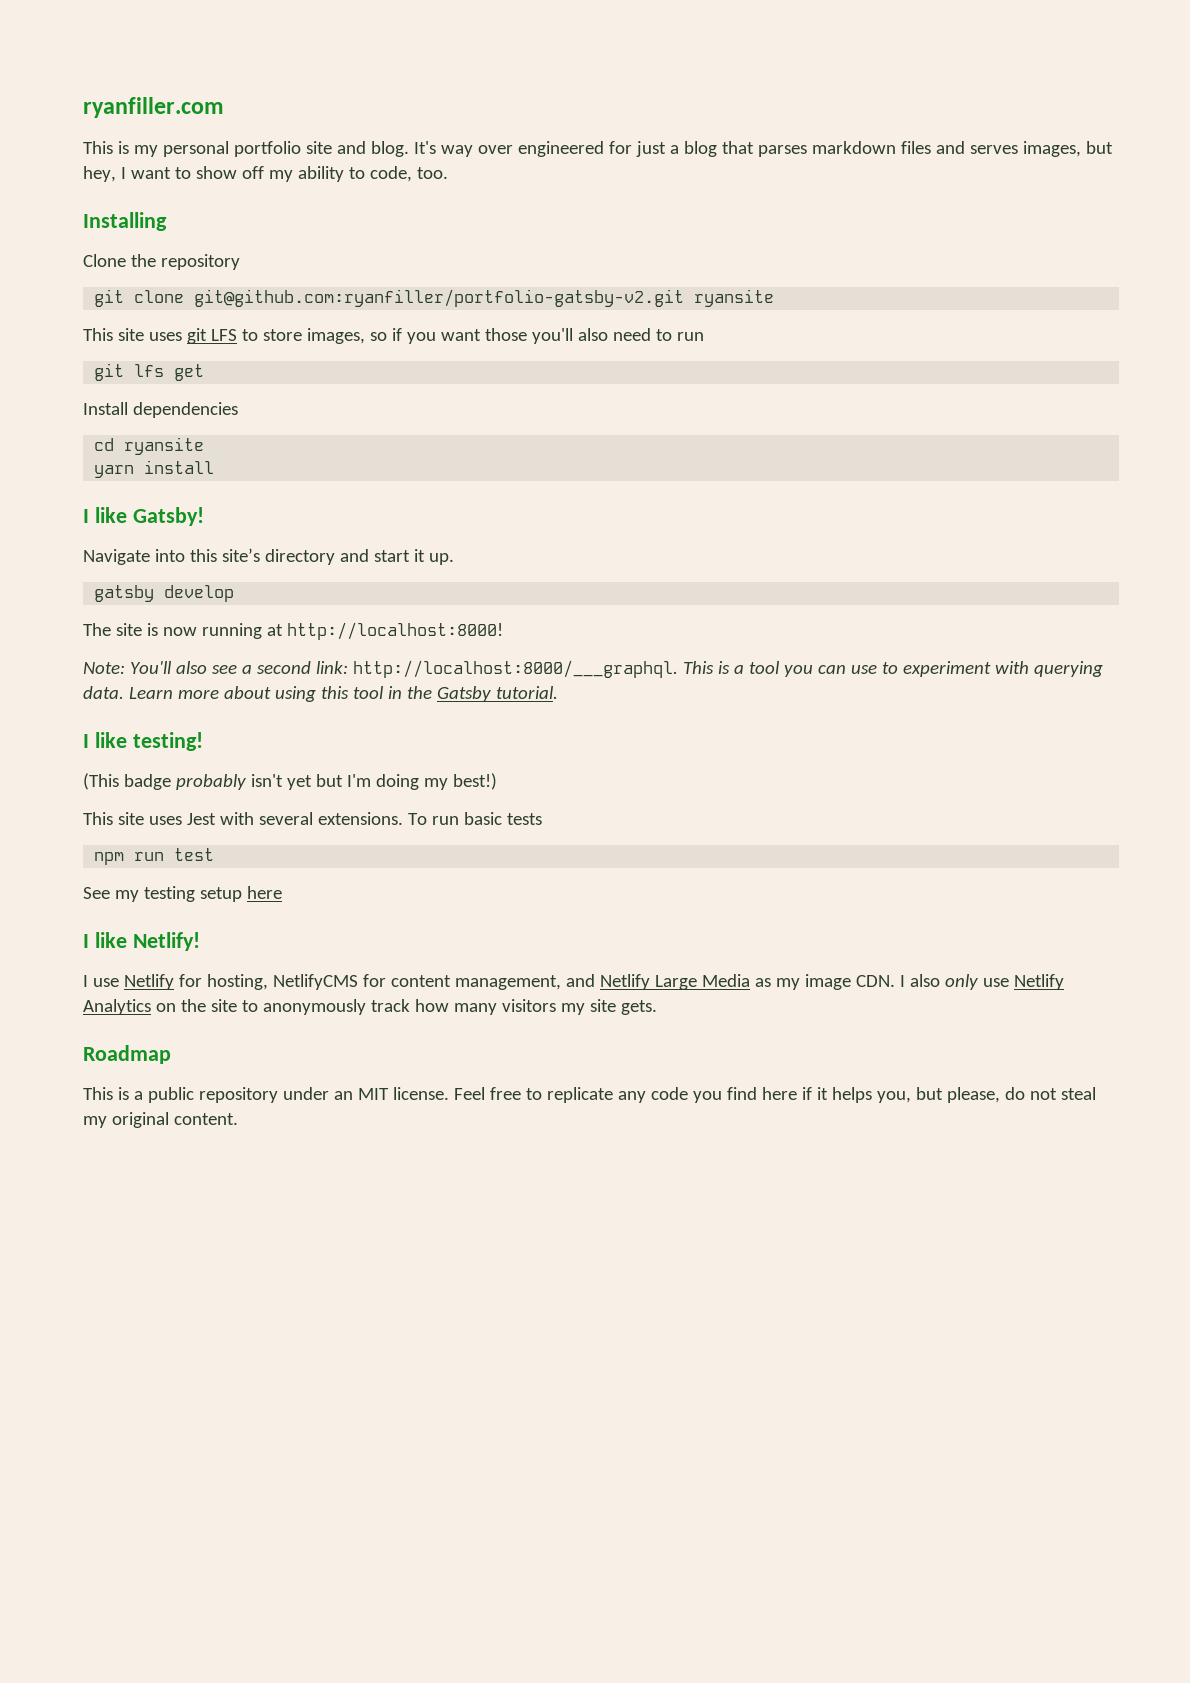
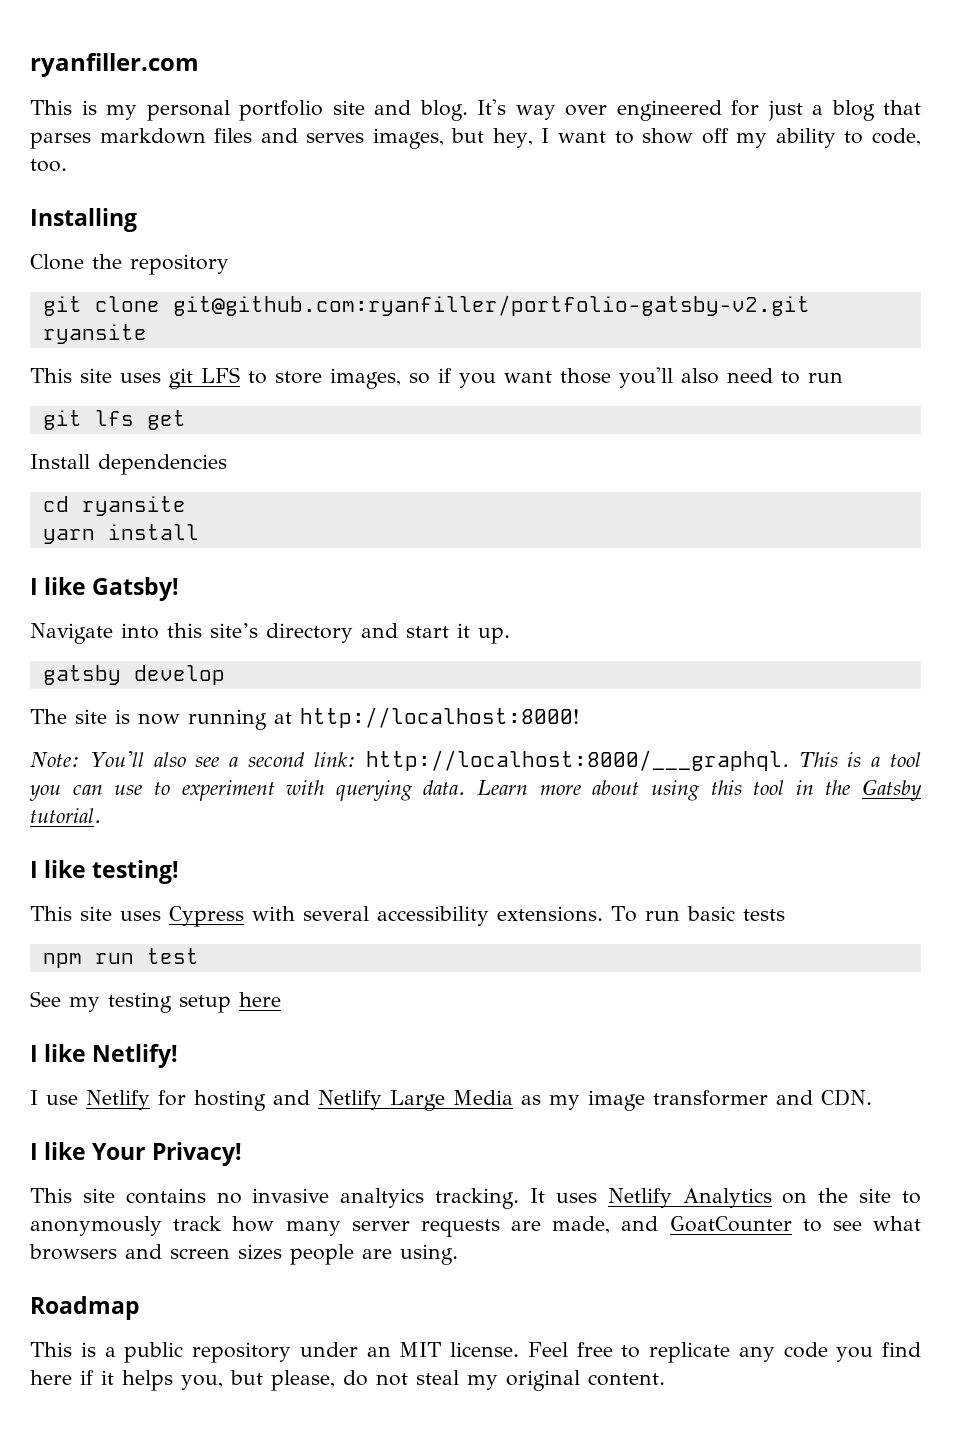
- (This badge probably isn't yet but I'm doing my best!)
- This site uses Jest with several extensions.
+ This site uses Cypress with several accessibility extensions.
- I use Netlify for hosting, NetlifyCMS for content management, and Netlify Large Media as my image CDN. I also only use Netlify Analytics on the site to anonymously track how many visitors my site gets.
+ I use Netlify for hosting and Netlify Large Media as my image transformer and CDN.
+ I like Your Privacy!
+ This site contains no invasive analtyics tracking. It uses Netlify Analytics on the site to anonymously track how many server requests are made, and GoatCounter to see what browsers and screen sizes people are using.

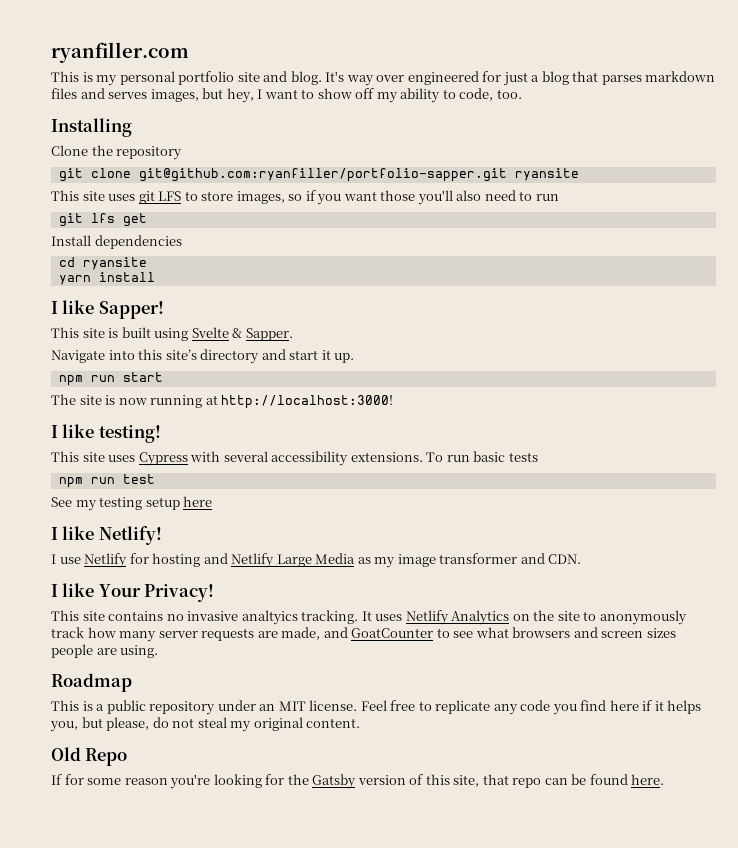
- git clone git@github.com:ryanfiller/portfolio-gatsby-v2.git ryansite
+ git clone git@github.com:ryanfiller/portfolio-sapper.git ryansite
- I like Gatsby!
+ I like Sapper!
+ This site is built using Svelte & Sapper.
- gatsby develop
+ npm run start
- The site is now running at http://localhost:8000!
- Note: You'll also see a second link: http://localhost:8000/___graphql. This is a tool you can use to experiment with querying data. Learn more about using this tool in the Gatsby tutorial.
+ The site is now running at http://localhost:3000!
+ Old Repo
+ If for some reason you're looking for the Gatsby version of this site, that repo can be found here.

